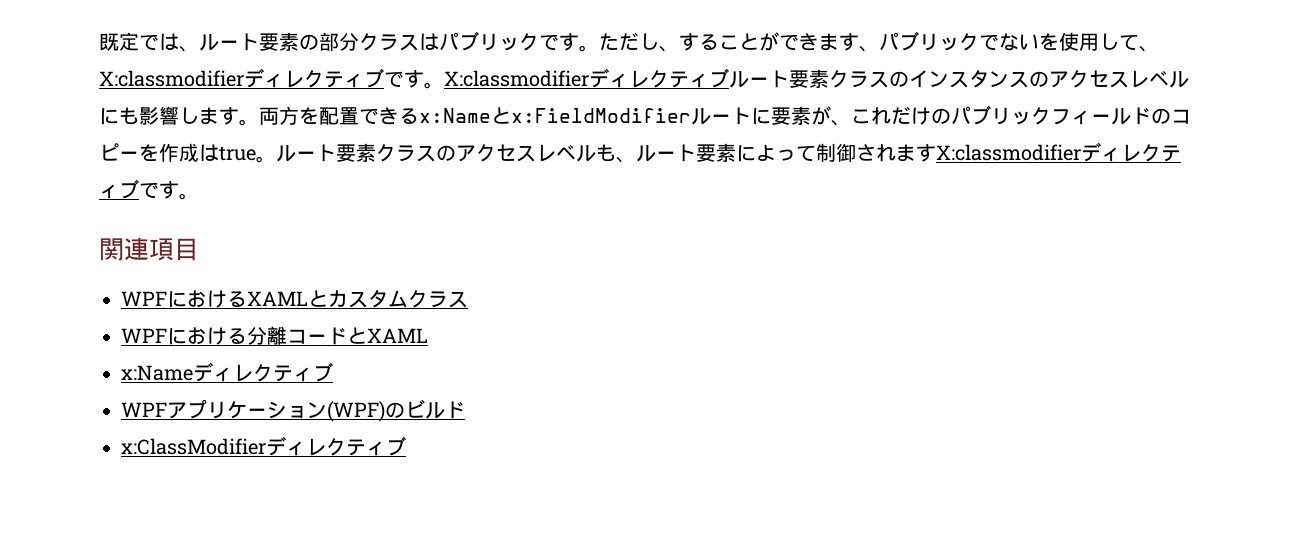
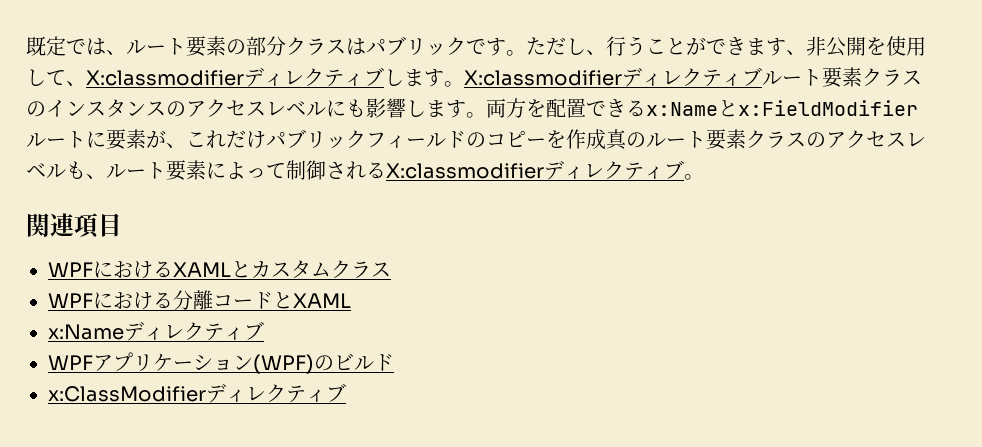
- ただし、することができます、パブリックでないを使用して、X:classmodifierディレクティブです。
+ ただし、行うことができます、非公開を使用して、X:classmodifierディレクティブします。
- 両方を配置できるx:Nameとx:FieldModifierルートに要素が、これだけのパブリックフィールドのコピーを作成はtrue。ルート要素クラスのアクセスレベルも、ルート要素によって制御されますX:classmodifierディレクティブです。
+ 両方を配置できるx:Nameとx:FieldModifierルートに要素が、これだけパブリックフィールドのコピーを作成真のルート要素クラスのアクセスレベルも、ルート要素によって制御されるX:classmodifierディレクティブ。

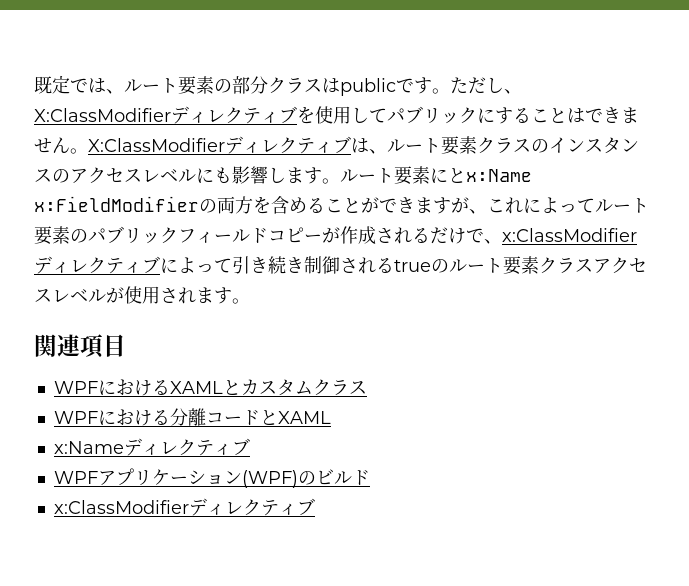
- 既定では、ルート要素の部分クラスはパブリックです。
+ 既定では、ルート要素の部分クラスはpublicです。
- ただし、行うことができます、非公開を使用して、X:classmodifierディレクティブします。X:classmodifierディレクティブルート要素クラスのインスタンスのアクセスレベルにも影響します。
+ ただし、X:ClassModifierディレクティブを使用してパブリックにすることはできません。X:ClassModifierディレクティブは、ルート要素クラスのインスタンスのアクセスレベルにも影響します。
- 両方を配置できるx:Nameとx:FieldModifierルートに要素が、これだけパブリックフィールドのコピーを作成真のルート要素クラスのアクセスレベルも、ルート要素によって制御されるX:classmodifierディレクティブ。
+ ルート要素にとx:Name x:FieldModifierの両方を含めることができますが、これによってルート要素のパブリックフィールドコピーが作成されるだけで、x:ClassModifierディレクティブによって引き続き制御されるtrueのルート要素クラスアクセスレベルが使用されます。

